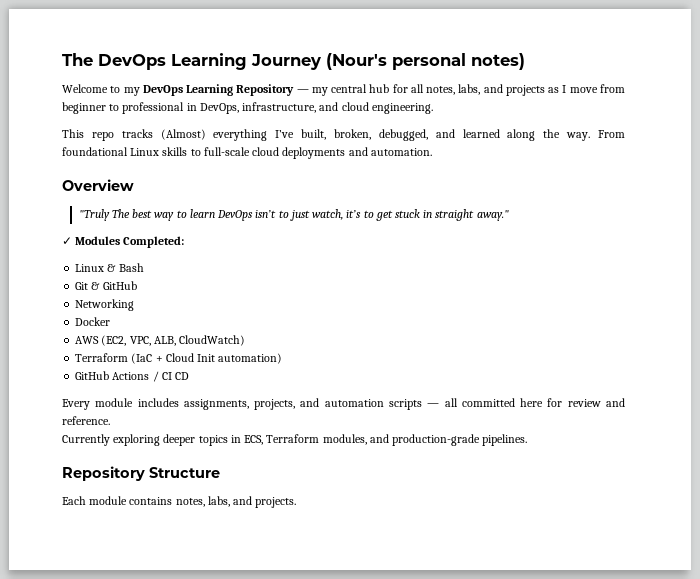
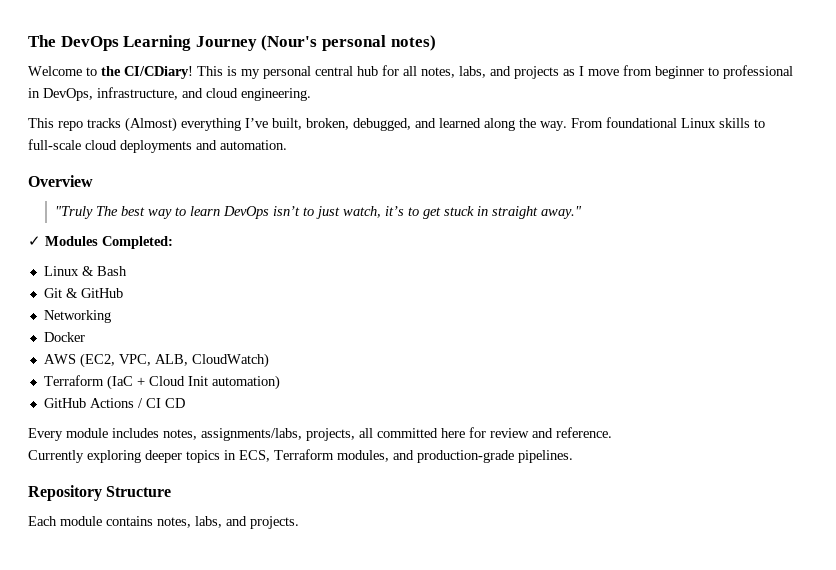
- Welcome to my DevOps Learning Repository — my central hub for all notes, labs, and projects as I move from beginner to professional in DevOps, infrastructure, and cloud engineering.
+ Welcome to the CI/CDiary! This is my personal central hub for all notes, labs, and projects as I move from beginner to professional in DevOps, infrastructure, and cloud engineering.
- Every module includes assignments, projects, and automation scripts — all committed here for review and reference.
+ Every module includes notes, assignments/labs, projects, all committed here for review and reference.

